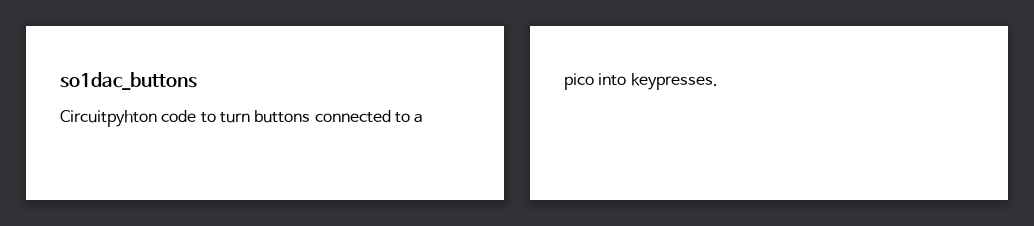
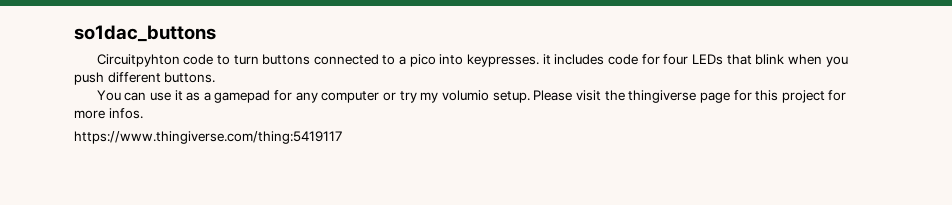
- Circuitpyhton code to turn buttons connected to a pico into keypresses.
+ Circuitpyhton code to turn buttons connected to a pico into keypresses. it includes code for four LEDs that blink when you push different buttons.
+ You can use it as a gamepad for any computer or try my volumio setup. Please visit the thingiverse page for this project for more infos.
+ https://www.thingiverse.com/thing:5419117

